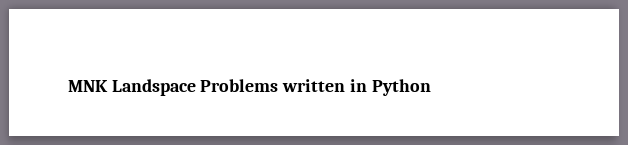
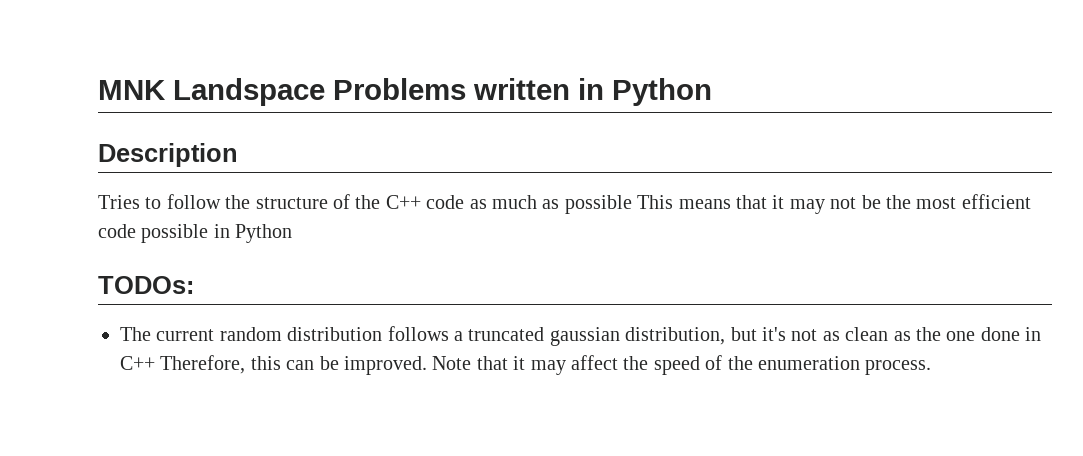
+ Description
+ Tries to follow the structure of the C++ code as much as possible This means that it may not be the most efficient code possible in Python
+ TODOs:
+ The current random distribution follows a truncated gaussian distribution, but it's not as clean as the one done in C++ Therefore, this can be improved. Note that it may affect the speed of the enumeration process.

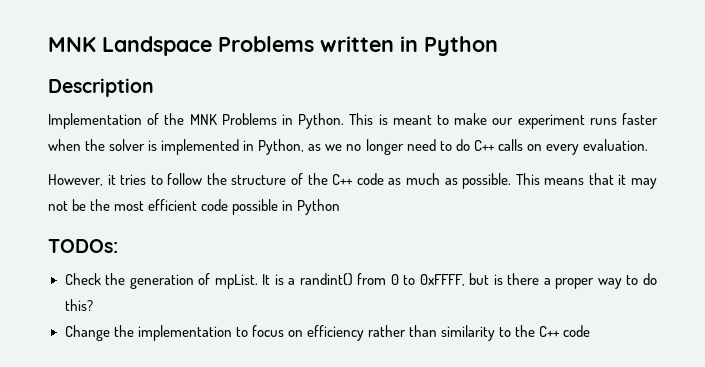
- Tries to follow the structure of the C++ code as much as possible This means that it may not be the most efficient code possible in Python
+ Implementation of the MNK Problems in Python. This is meant to make our experiment runs faster when the solver is implemented in Python, as we no longer need to do C++ calls on every evaluation.
+ However, it tries to follow the structure of the C++ code as much as possible. This means that it may not be the most efficient code possible in Python
- The current random distribution follows a truncated gaussian distribution, but it's not as clean as the one done in C++ Therefore, this can be improved. Note that it may affect the speed of the enumeration process.
+ Check the generation of mpList. It is a randint() from 0 to 0xFFFF, but is there a proper way to do this?
+ Change the implementation to focus on efficiency rather than similarity to the C++ code

